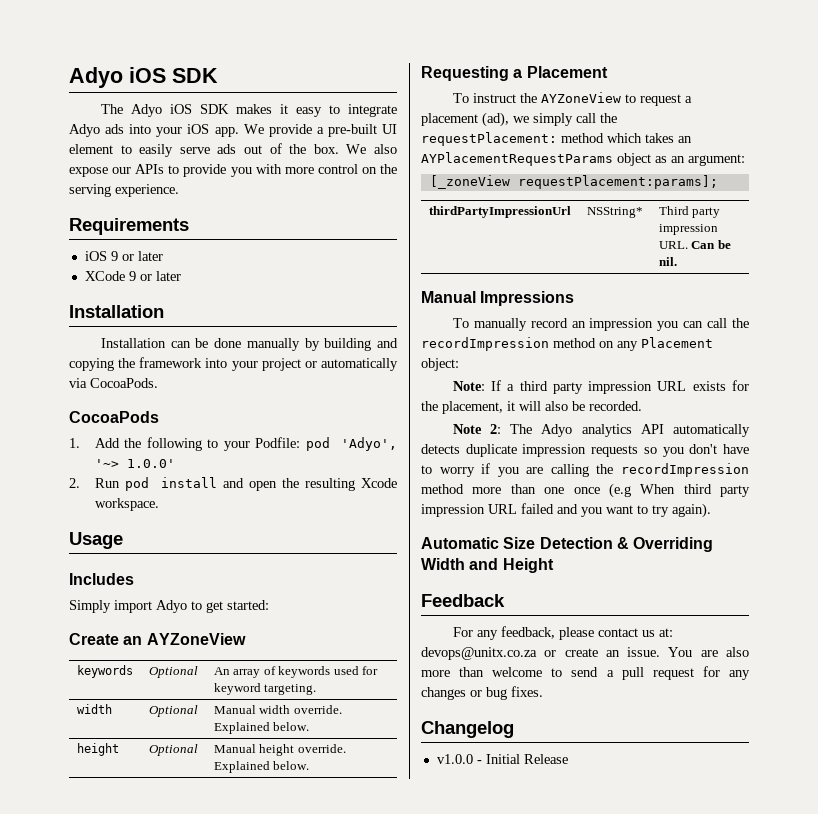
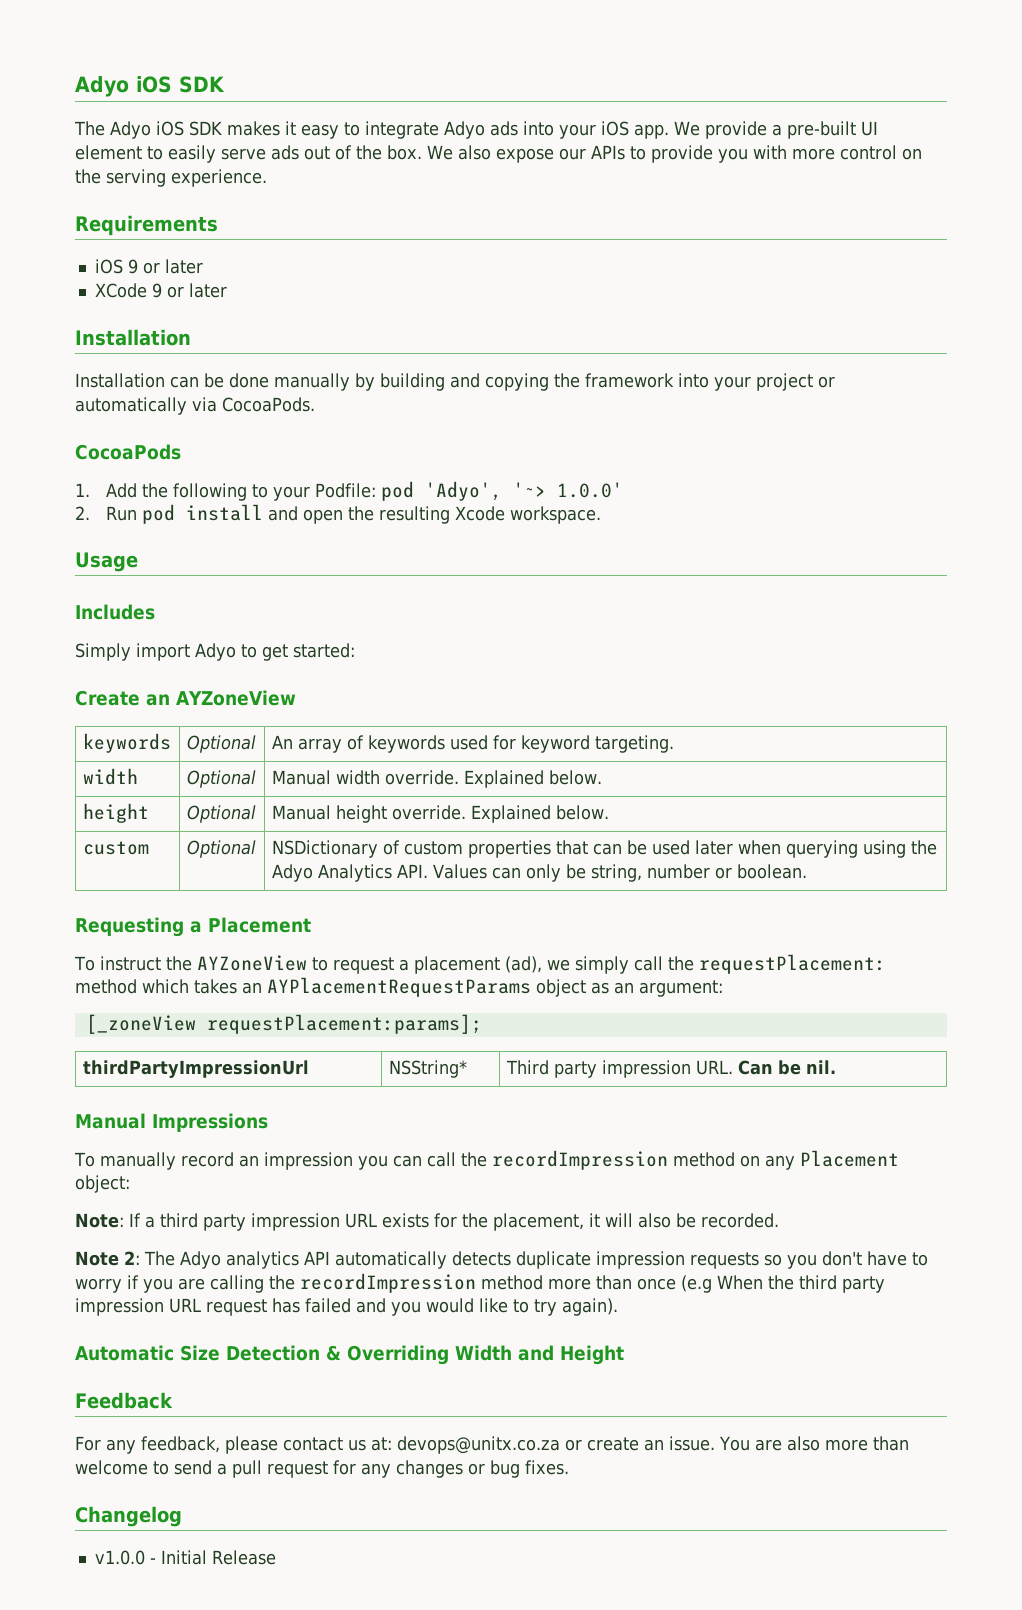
+ custom | Optional | NSDictionary of custom properties that can be used later when querying using the Adyo Analytics API. Values can only be string, number or boolean.
- Note 2: The Adyo analytics API automatically detects duplicate impression requests so you don't have to worry if you are calling the recordImpression method more than one once (e.g When third party impression URL failed and you want to try again).
+ Note 2: The Adyo analytics API automatically detects duplicate impression requests so you don't have to worry if you are calling the recordImpression method more than once (e.g When the third party impression URL request has failed and you would like to try again).

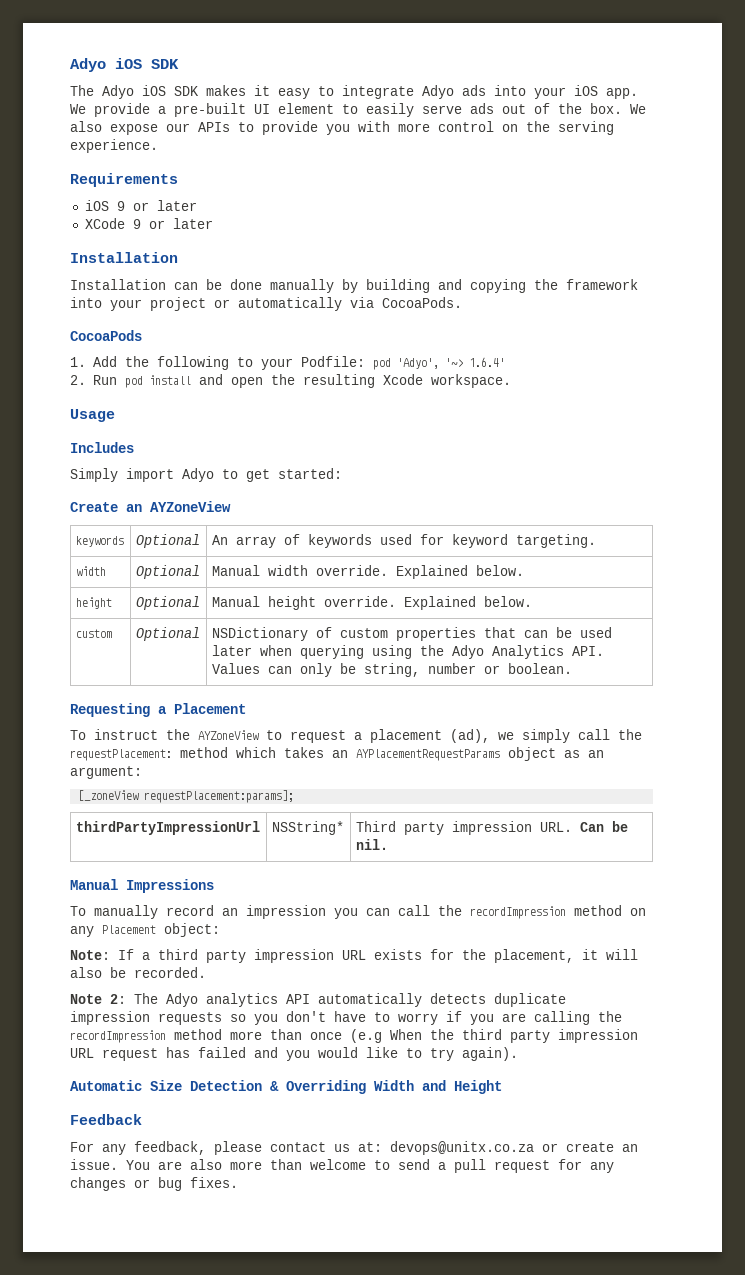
- 1. Add the following to your Podfile: pod 'Adyo', '~> 1.0.0'
+ 1. Add the following to your Podfile: pod 'Adyo', '~> 1.6.4'
- Changelog
- v1.0.0 - Initial Release

